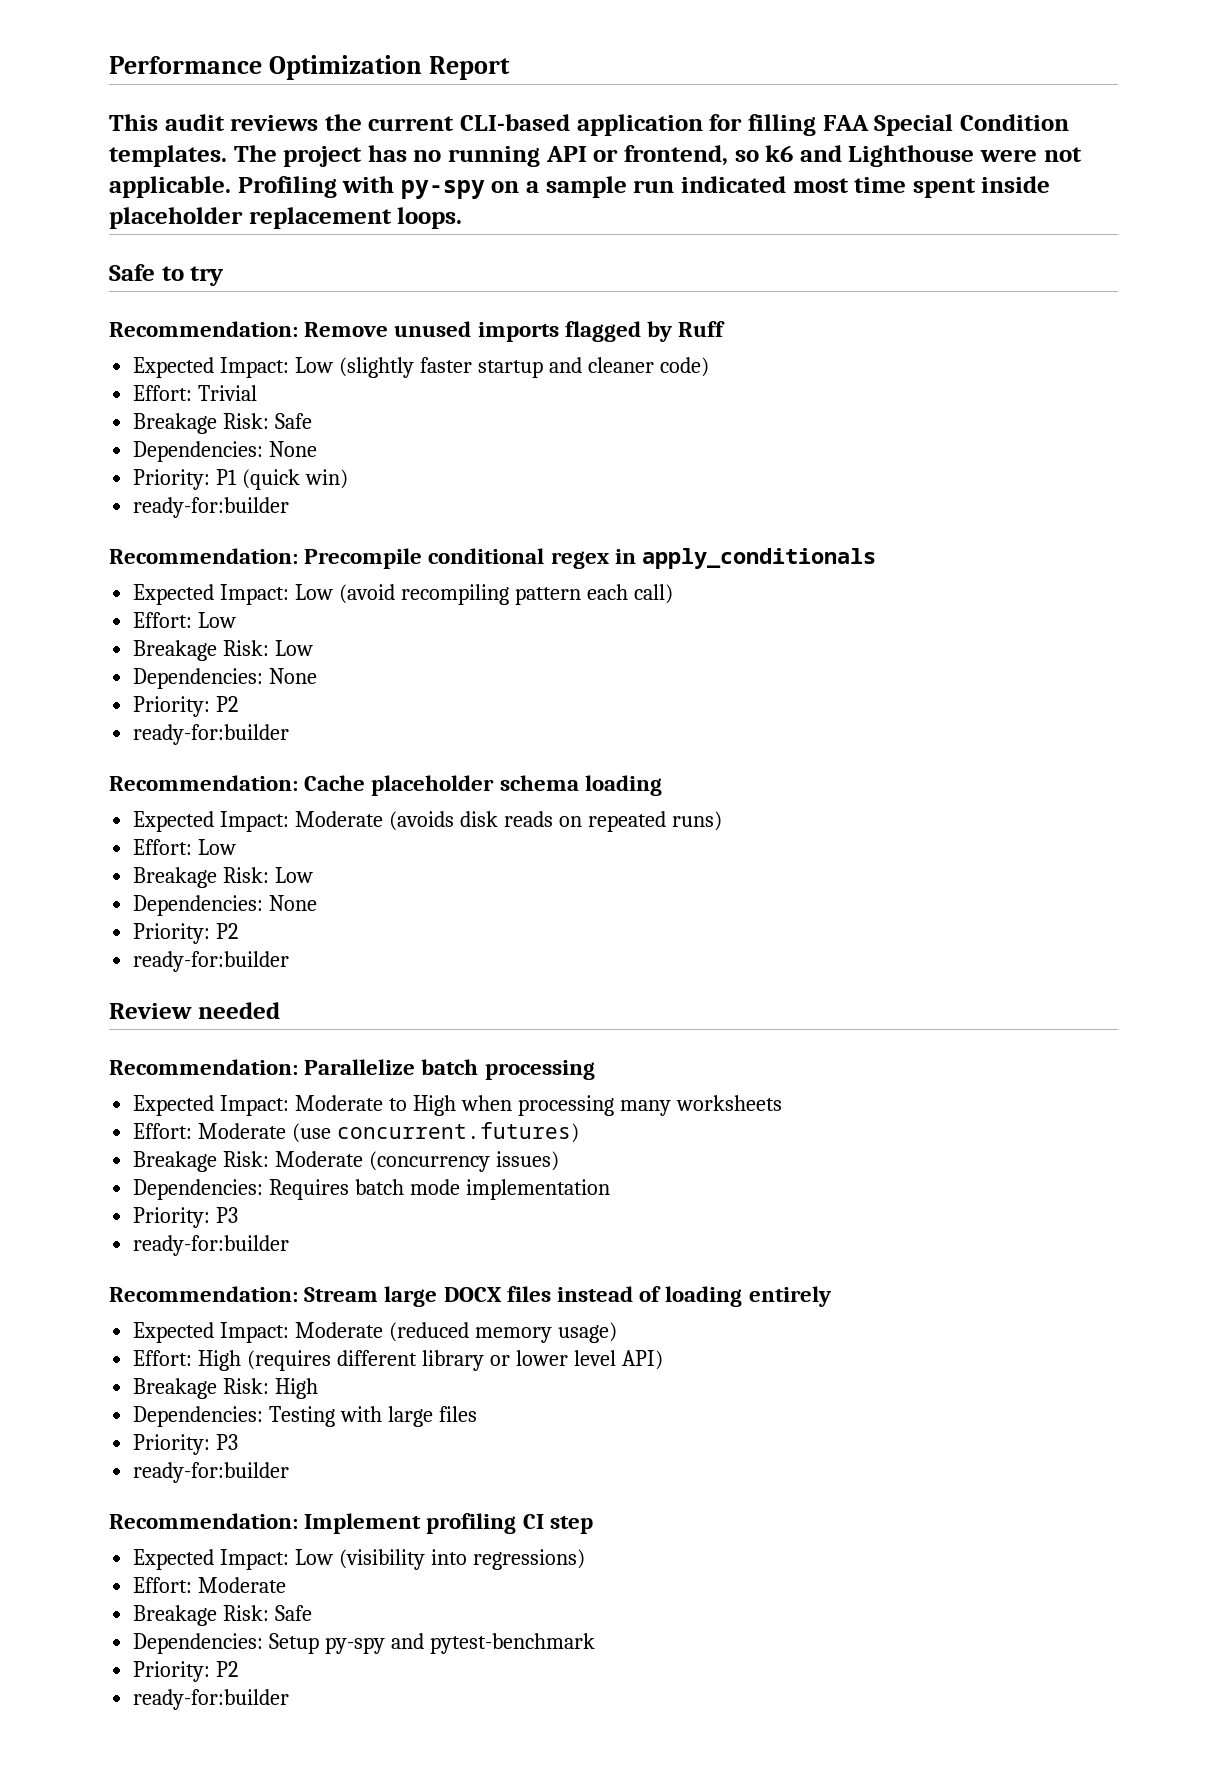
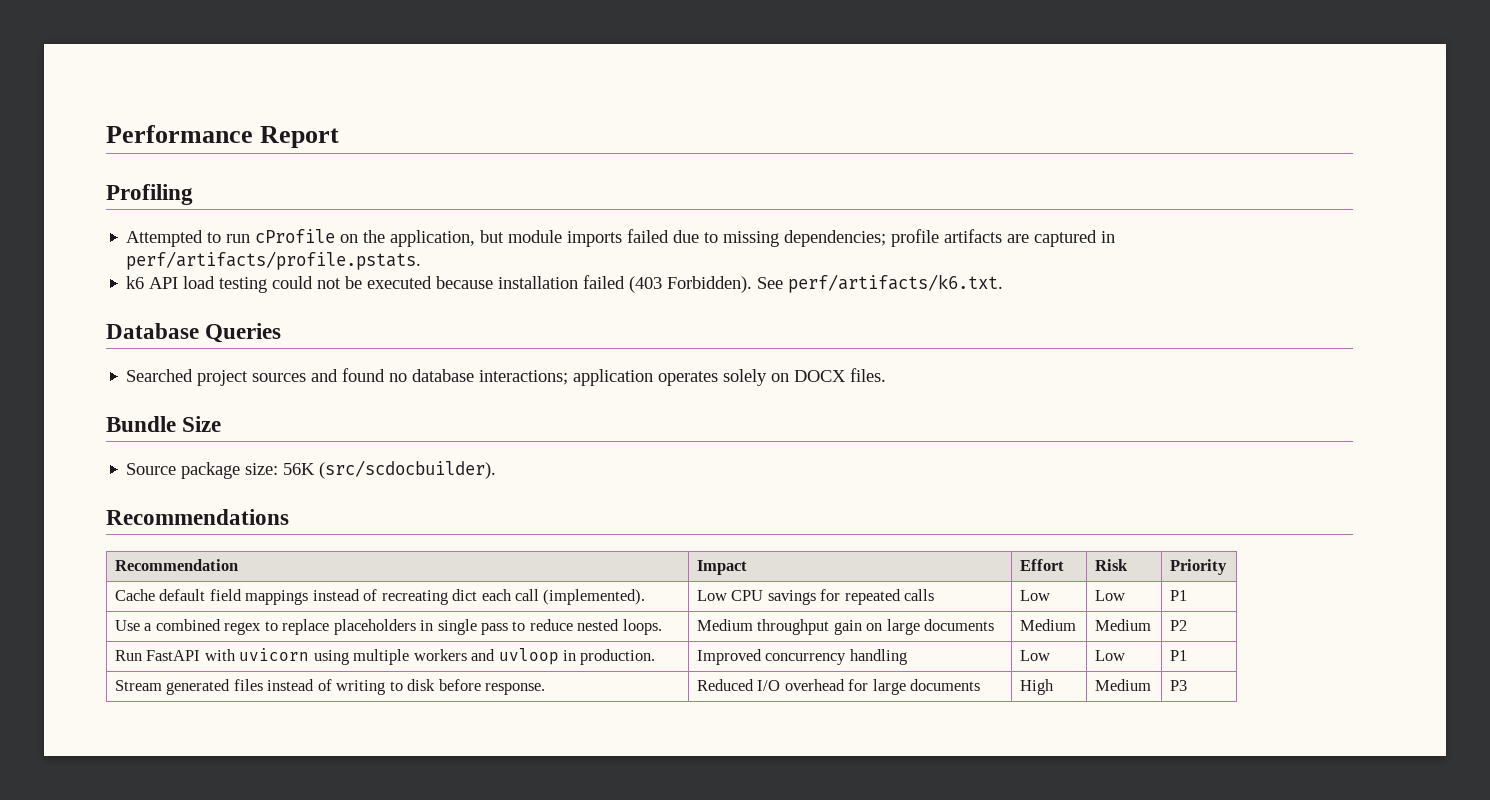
- Performance Optimization Report
+ Performance Report
- This audit reviews the current CLI-based application for filling FAA Special Condition templates. The project has no running API or frontend, so k6 and Lighthouse were not applicable. Profiling with py-spy on a sample run indicated most time spent inside placeholder replacement loops.
- Safe to try
- Recommendation: Remove unused imports flagged by Ruff
- Expected Impact: Low (slightly faster startup and cleaner code)
- Effort: Trivial
- Breakage Risk: Safe
- Dependencies: None
- Priority: P1 (quick win)
- ready-for:builder
- Recommendation: Precompile conditional regex in apply_conditionals
- Expected Impact: Low (avoid recompiling pattern each call)
- Effort: Low
- Breakage Risk: Low
- Dependencies: None
- Priority: P2
- ready-for:builder
- Recommendation: Cache placeholder schema loading
- Expected Impact: Moderate (avoids disk reads on repeated runs)
- Effort: Low
- Breakage Risk: Low
- Dependencies: None
- Priority: P2
- ready-for:builder
- Review needed
- Recommendation: Parallelize batch processing
- Expected Impact: Moderate to High when processing many worksheets
- Effort: Moderate (use concurrent.futures)
- Breakage Risk: Moderate (concurrency issues)
- Dependencies: Requires batch mode implementation
- Priority: P3
- ready-for:builder
- Recommendation: Stream large DOCX files instead of loading entirely
- Expected Impact: Moderate (reduced memory usage)
- Effort: High (requires different library or lower level API)
- Breakage Risk: High
- Dependencies: Testing with large files
- Priority: P3
- ready-for:builder
- Recommendation: Implement profiling CI step
- Expected Impact: Low (visibility into regressions)
- Effort: Moderate
- Breakage Risk: Safe
- Dependencies: Setup py-spy and pytest-benchmark
- Priority: P2
- ready-for:builder
+ Profiling
+ Attempted to run cProfile on the application, but module imports failed due to missing dependencies; profile artifacts are captured in perf/artifacts/profile.pstats.
+ k6 API load testing could not be executed because installation failed (403 Forbidden). See perf/artifacts/k6.txt.
+ Database Queries
+ Searched project sources and found no database interactions; application operates solely on DOCX files.
+ Bundle Size
+ Source package size: 56K (src/scdocbuilder).
+ Recommendations
+ Recommendation | Impact | Effort | Risk | Priority
+ Cache default field mappings instead of recreating dict each call (implemented). | Low CPU savings for repeated calls | Low | Low | P1
+ Use a combined regex to replace placeholders in single pass to reduce nested loops. | Medium throughput gain on large documents | Medium | Medium | P2
+ Run FastAPI with uvicorn using multiple workers and uvloop in production. | Improved concurrency handling | Low | Low | P1
+ Stream generated files instead of writing to disk before response. | Reduced I/O overhead for large documents | High | Medium | P3

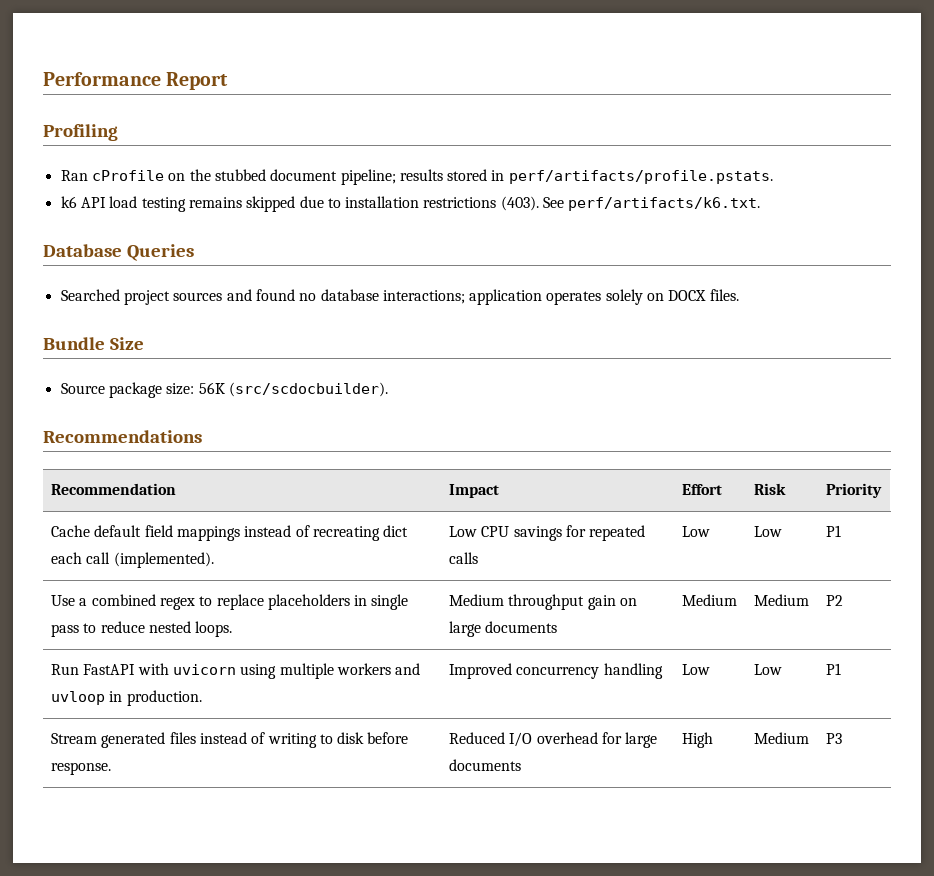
- Attempted to run cProfile on the application, but module imports failed due to missing dependencies; profile artifacts are captured in perf/artifacts/profile.pstats.
+ Ran cProfile on the stubbed document pipeline; results stored in perf/artifacts/profile.pstats.
- k6 API load testing could not be executed because installation failed (403 Forbidden).
+ k6 API load testing remains skipped due to installation restrictions (403).

